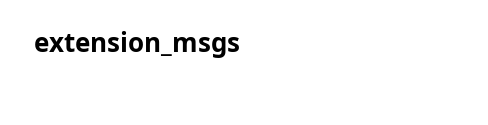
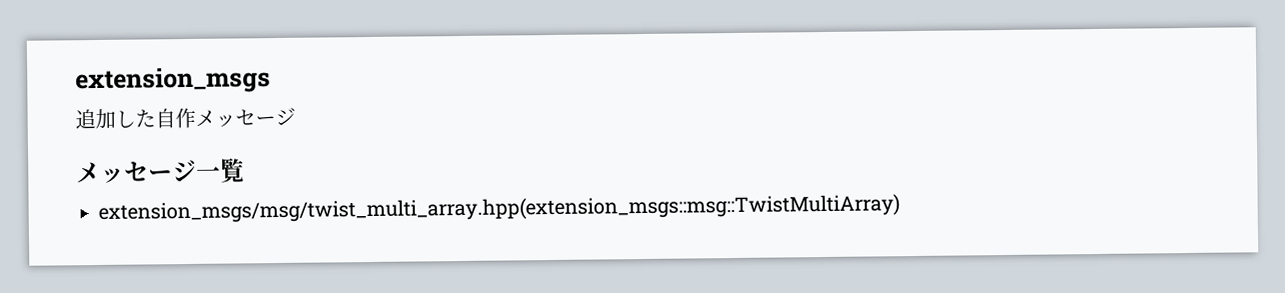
+ 追加した自作メッセージ
+ メッセージ一覧
+ extension_msgs/msg/twist_multi_array.hpp(extension_msgs::msg::TwistMultiArray)

